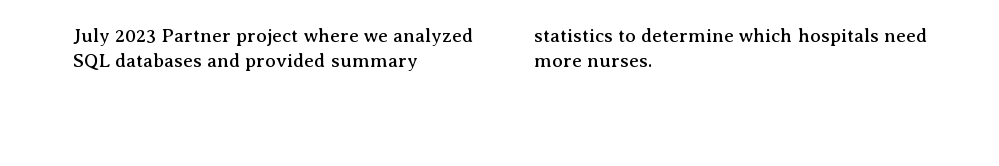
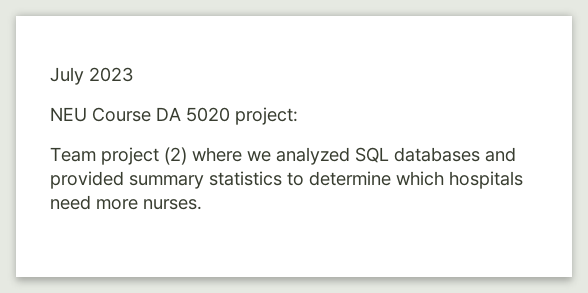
- July 2023 Partner project where we analyzed SQL databases and provided summary statistics to determine which hospitals need more nurses.
+ July 2023
+ NEU Course DA 5020 project:
+ Team project (2) where we analyzed SQL databases and provided summary statistics to determine which hospitals need more nurses.

